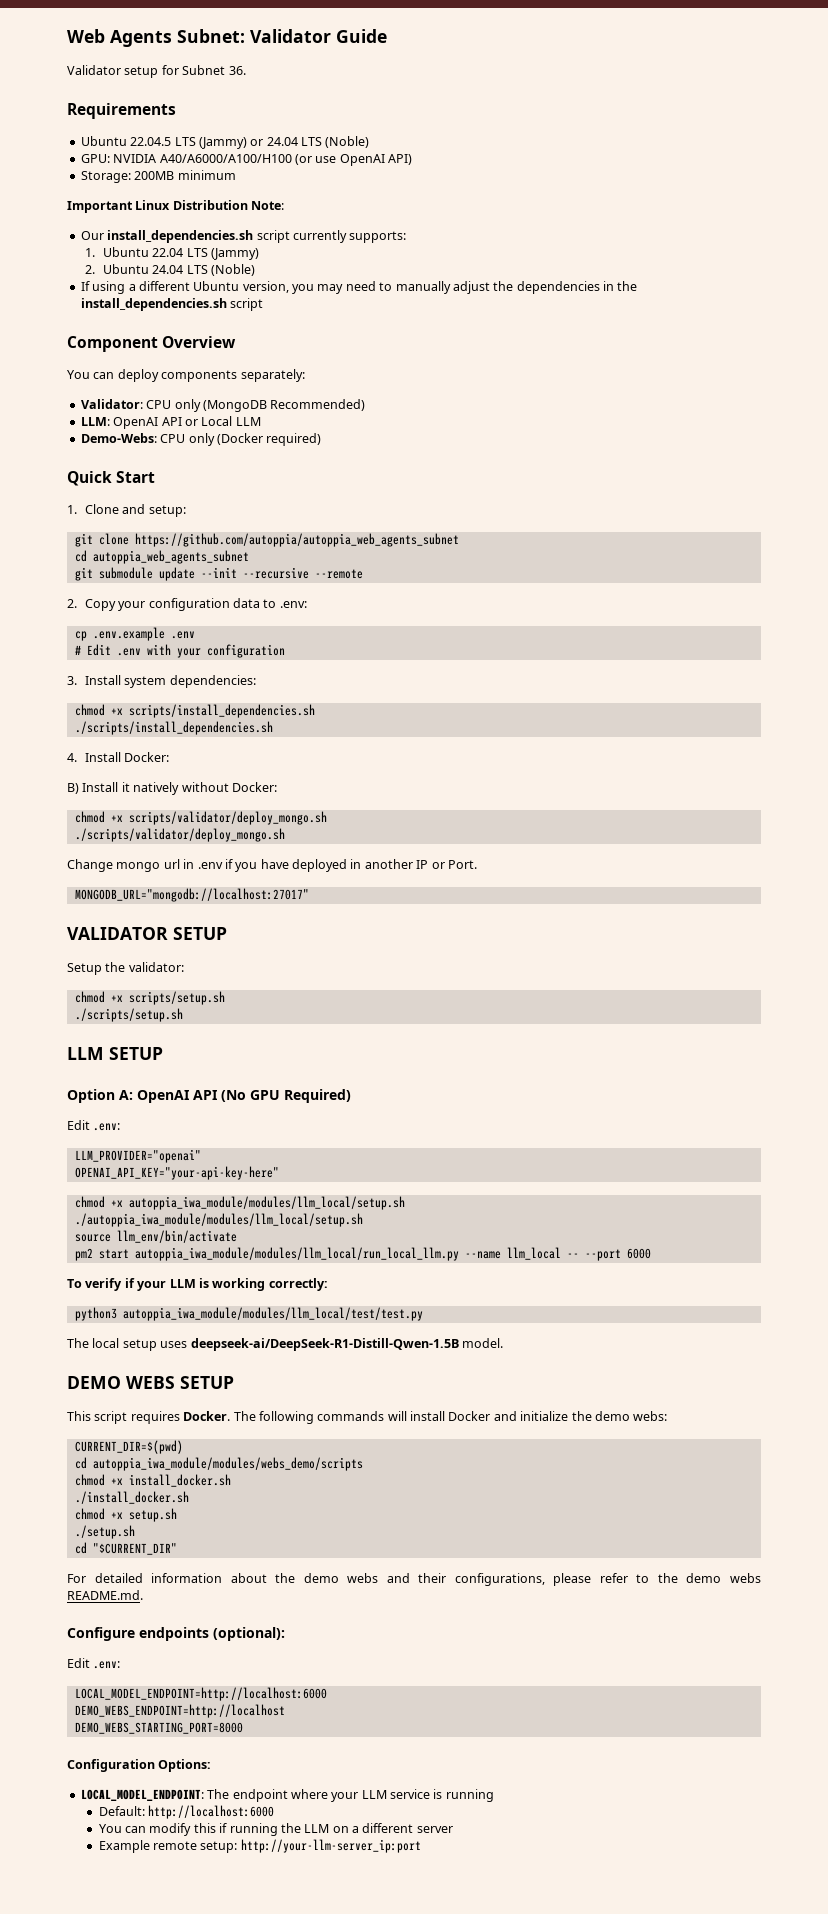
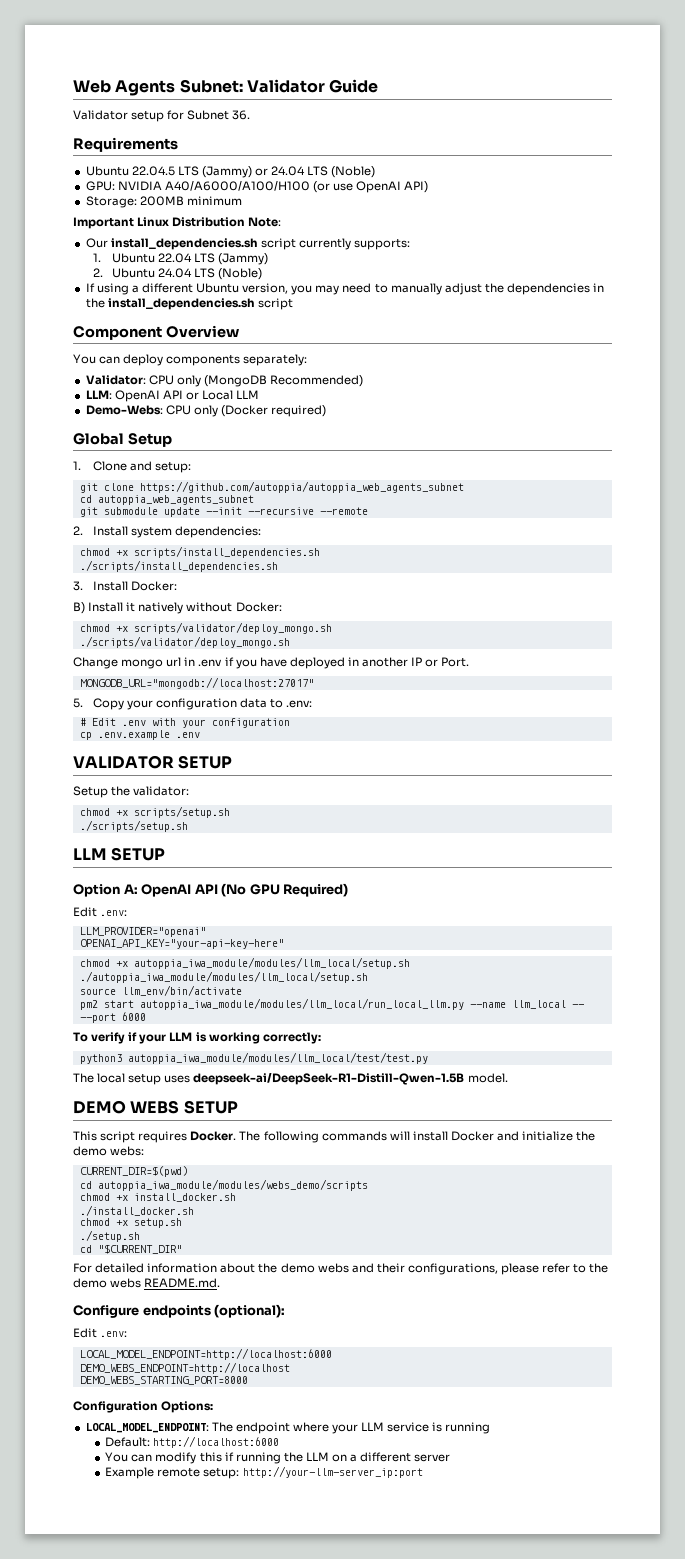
- Quick Start
+ Global Setup
- 2. Copy your configuration data to .env:
- cp .env.example .env
- # Edit .env with your configuration
- 3. Install system dependencies:
+ 2. Install system dependencies:
- 4. Install Docker:
+ 3. Install Docker:
+ 5. Copy your configuration data to .env:
+ # Edit .env with your configuration
+ cp .env.example .env

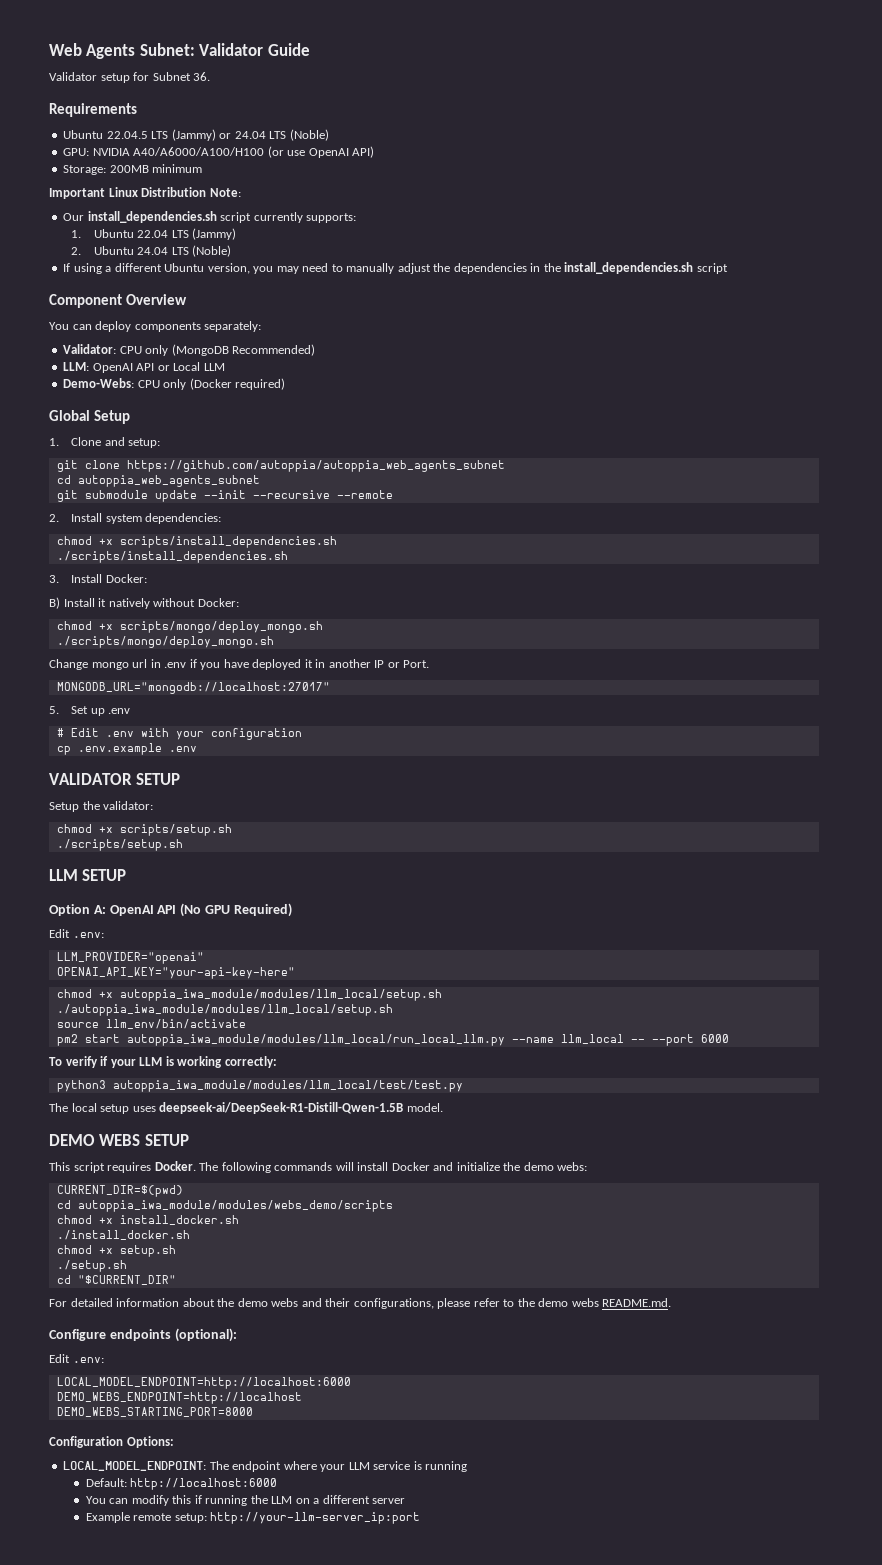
- chmod +x scripts/validator/deploy_mongo.sh
- ./scripts/validator/deploy_mongo.sh
+ chmod +x scripts/mongo/deploy_mongo.sh
+ ./scripts/mongo/deploy_mongo.sh
- Change mongo url in .env if you have deployed in another IP or Port.
+ Change mongo url in .env if you have deployed it in another IP or Port.
- 5. Copy your configuration data to .env:
+ 5. Set up .env

